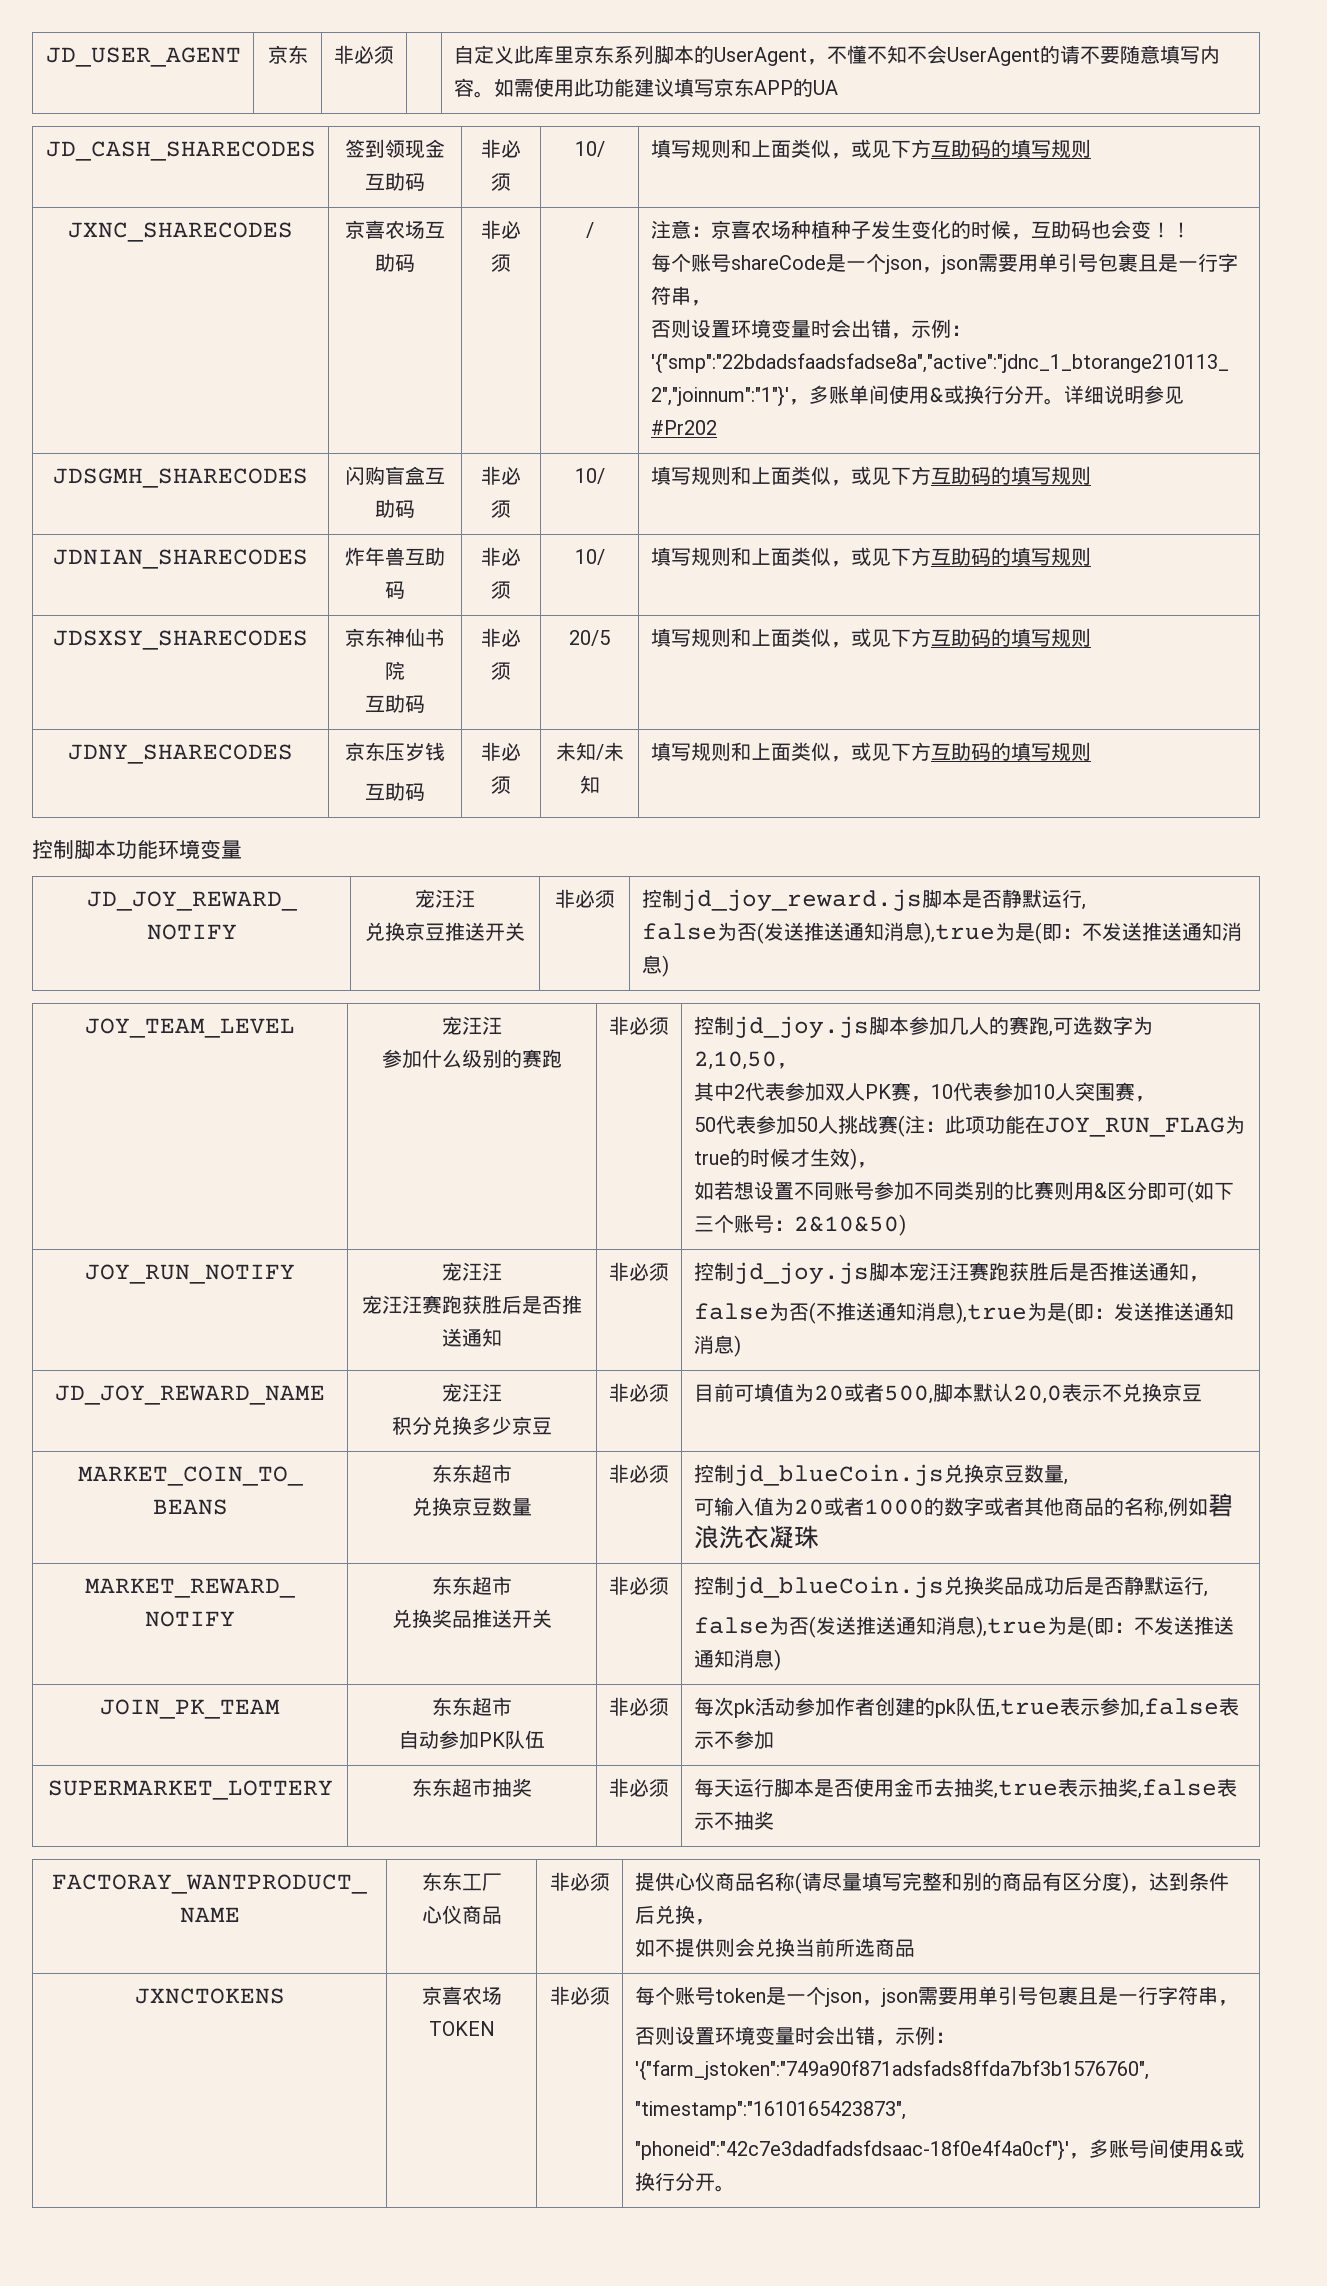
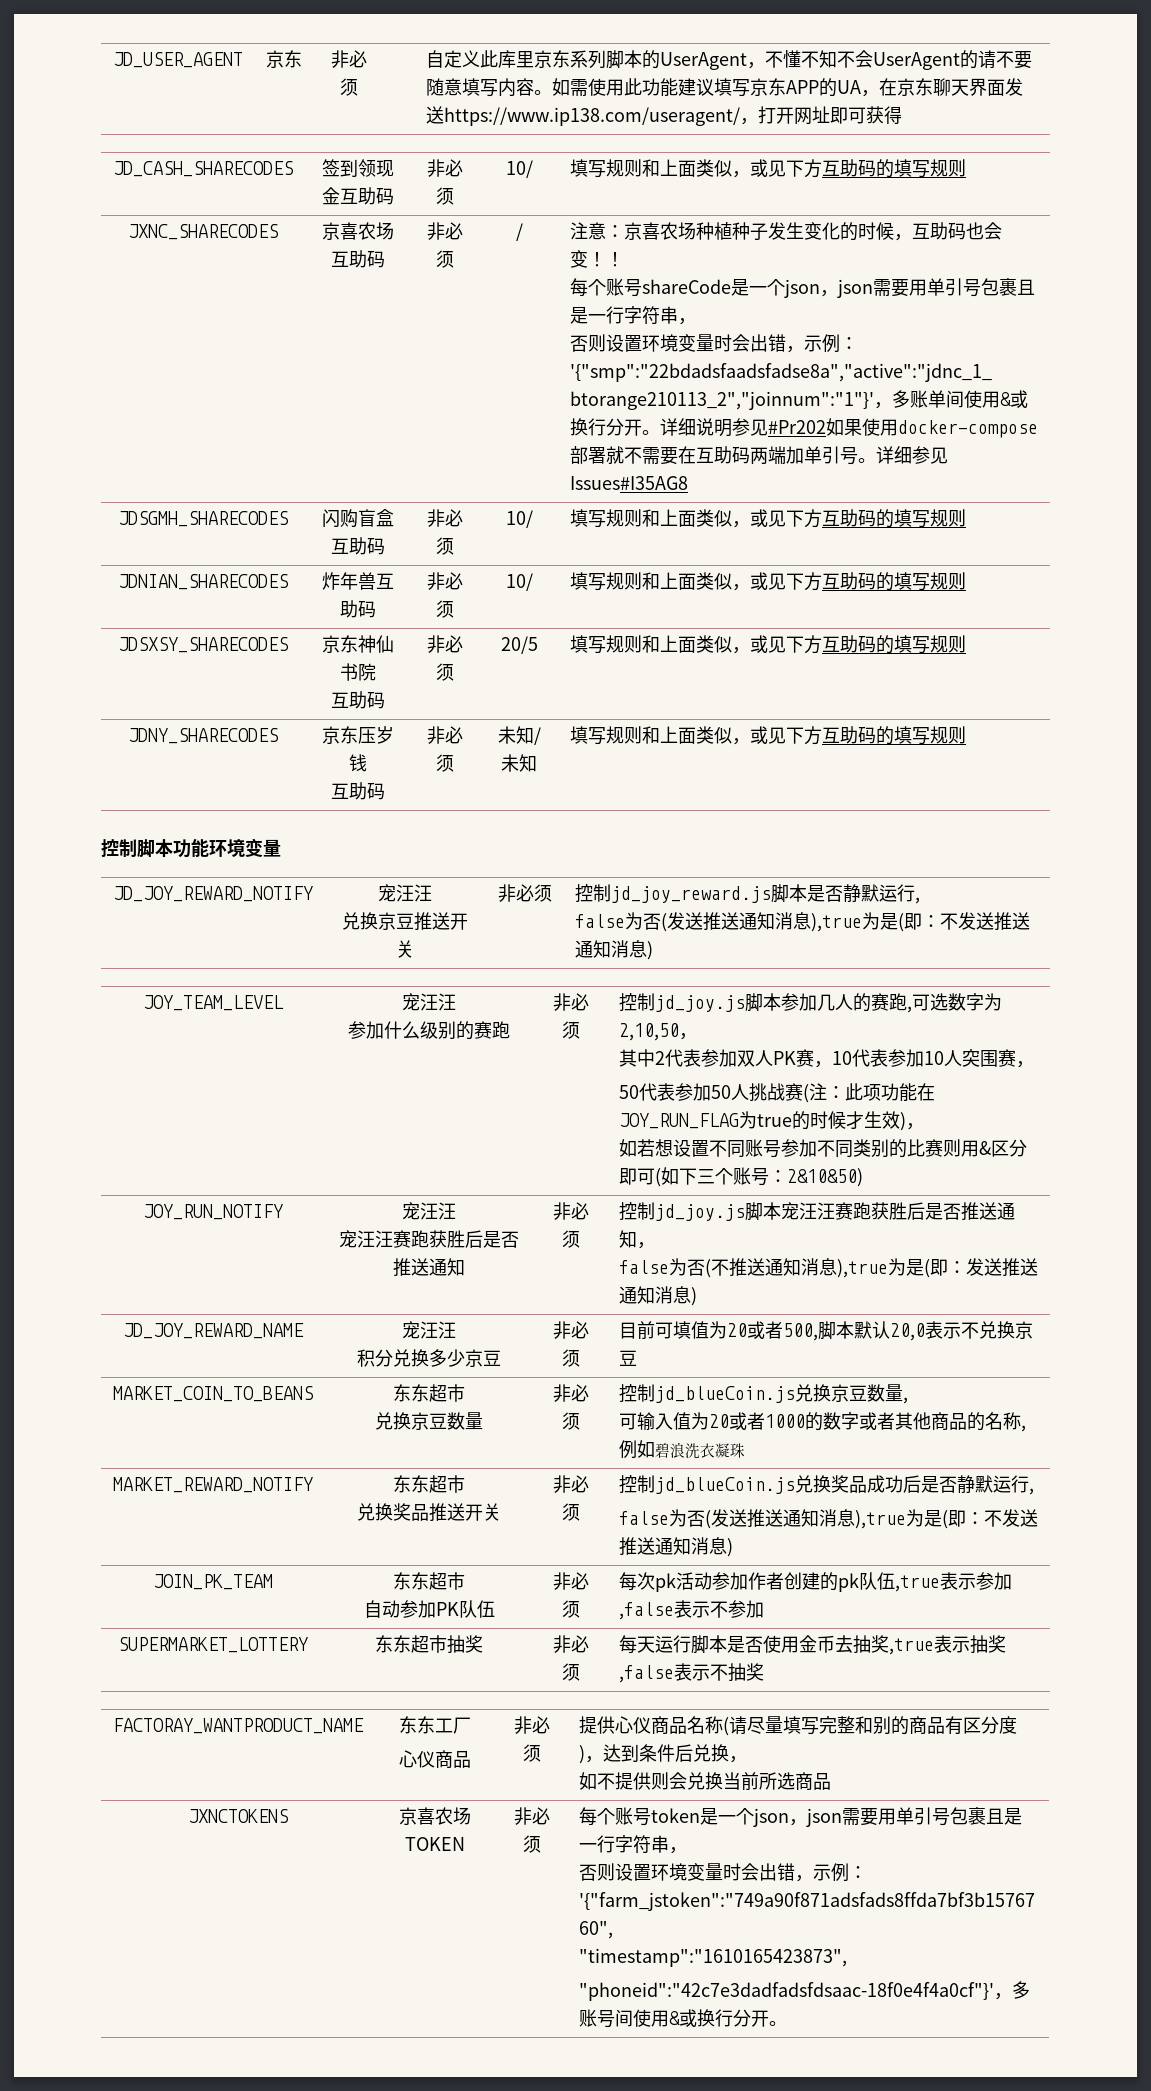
- 如需使用此功能建议填写京东APP的UA
+ 如需使用此功能建议填写京东APP的UA，在京东聊天界面发送https://www.ip138.com/useragent/，打开网址即可获得
- 详细说明参见#Pr202
+ 详细说明参见#Pr202如果使用docker-compose部署就不需要在互助码两端加单引号。详细参见Issues#I35AG8

